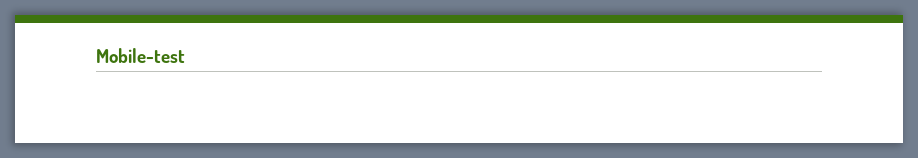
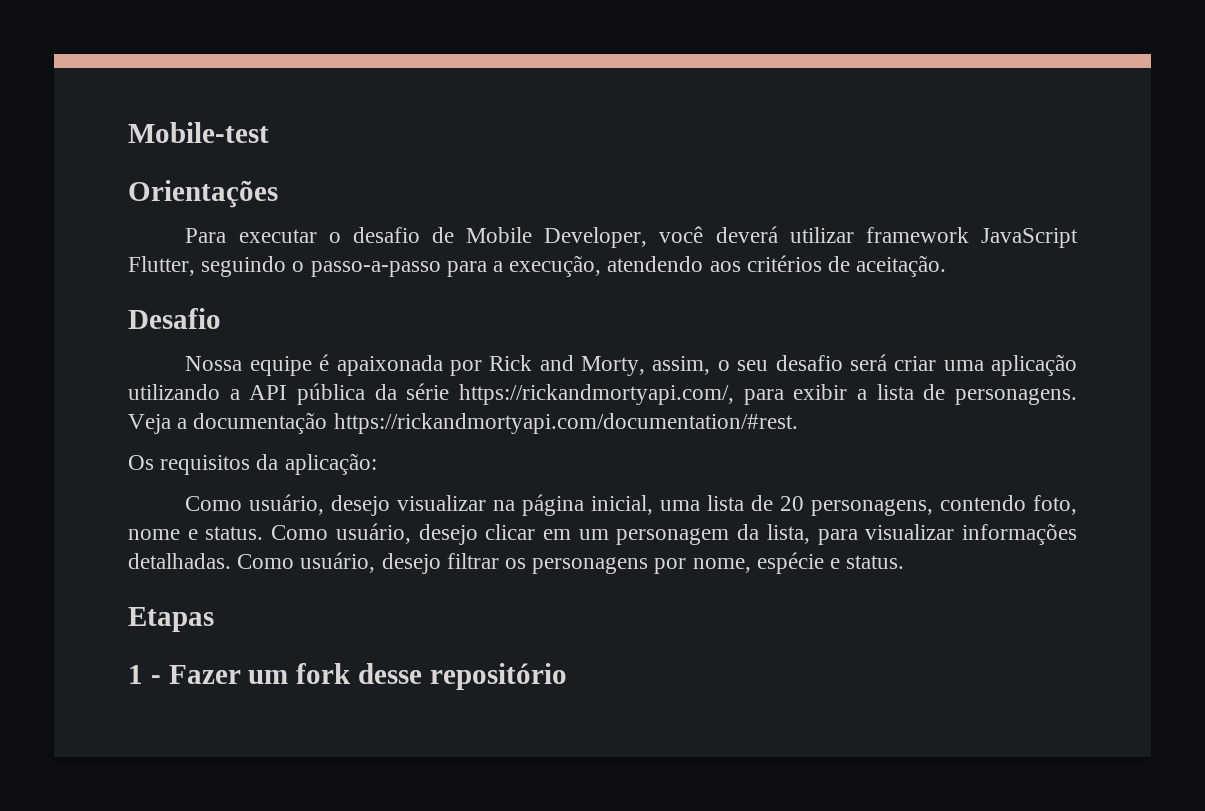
+ Orientações
+ Para executar o desafio de Mobile Developer, você deverá utilizar framework JavaScript Flutter, seguindo o passo-a-passo para a execução, atendendo aos critérios de aceitação.
+ Desafio
+ Nossa equipe é apaixonada por Rick and Morty, assim, o seu desafio será criar uma aplicação utilizando a API pública da série https://rickandmortyapi.com/, para exibir a lista de personagens. Veja a documentação https://rickandmortyapi.com/documentation/#rest.
+ Os requisitos da aplicação:
+ Como usuário, desejo visualizar na página inicial, uma lista de 20 personagens, contendo foto, nome e status. Como usuário, desejo clicar em um personagem da lista, para visualizar informações detalhadas. Como usuário, desejo filtrar os personagens por nome, espécie e status.
+ Etapas
+ 1 - Fazer um fork desse repositório

